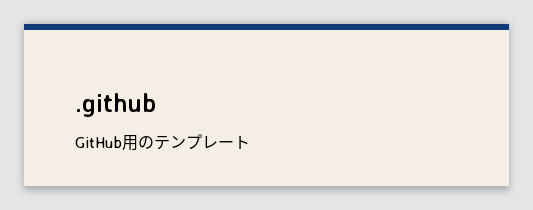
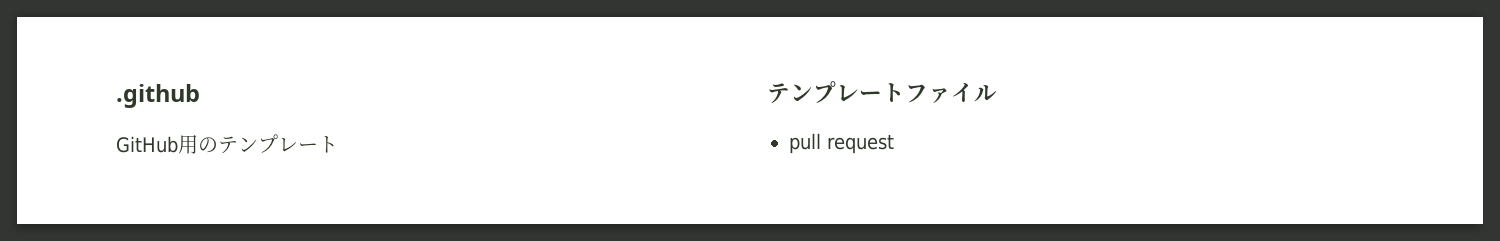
+ テンプレートファイル
+ pull request

